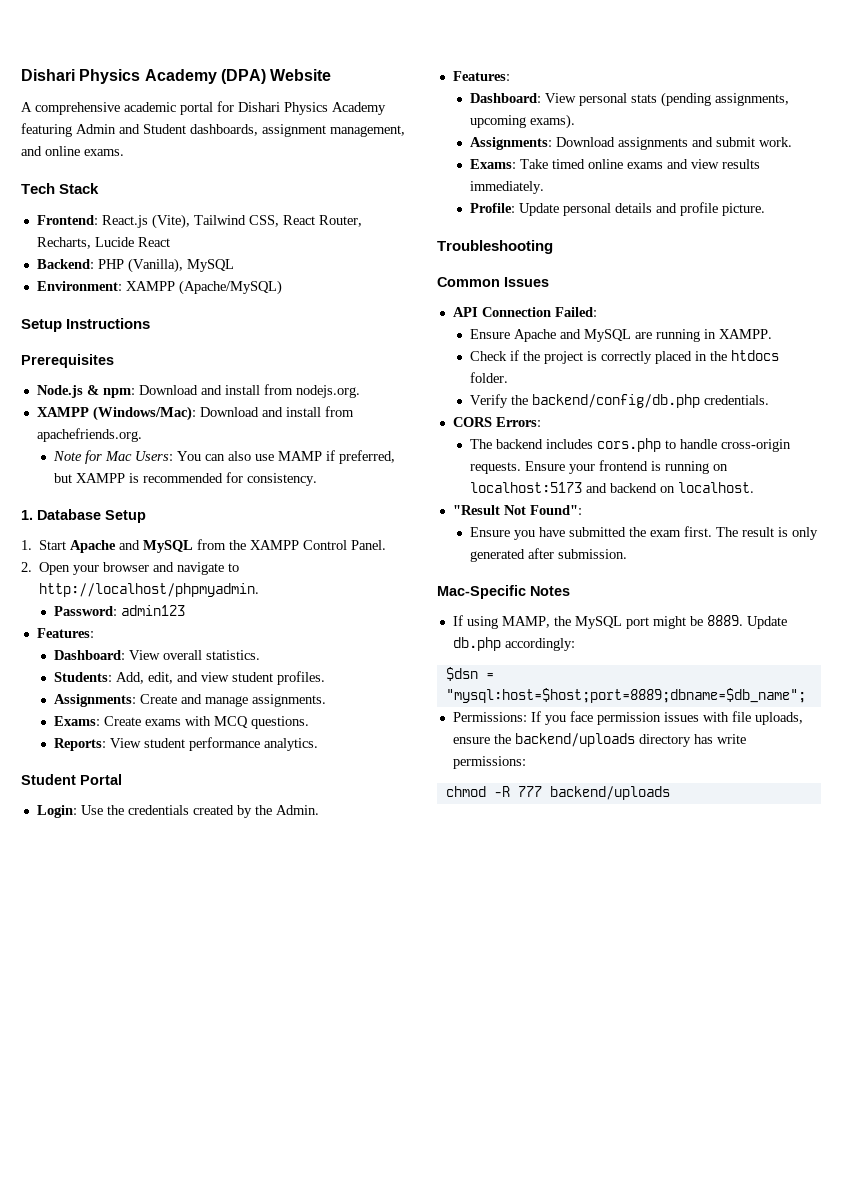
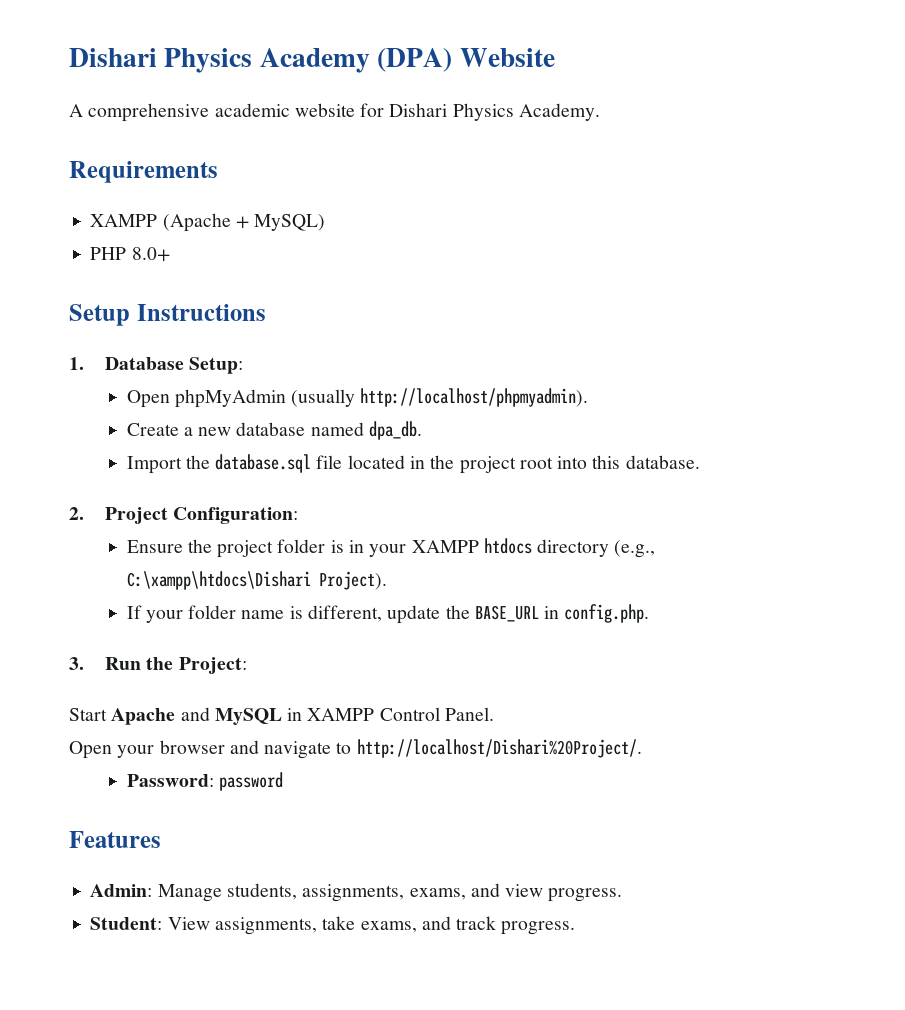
- A comprehensive academic portal for Dishari Physics Academy featuring Admin and Student dashboards, assignment management, and online exams.
- Tech Stack
- Frontend: React.js (Vite), Tailwind CSS, React Router, Recharts, Lucide React
- Backend: PHP (Vanilla), MySQL
- Environment: XAMPP (Apache/MySQL)
+ A comprehensive academic website for Dishari Physics Academy.
+ Requirements
+ XAMPP (Apache + MySQL)
+ PHP 8.0+
  Setup Instructions
- Prerequisites
- Node.js & npm: Download and install from nodejs.org.
- XAMPP (Windows/Mac): Download and install from apachefriends.org.
- Note for Mac Users: You can also use MAMP if preferred, but XAMPP is recommended for consistency.
- 1. Database Setup
- 1. Start Apache and MySQL from the XAMPP Control Panel.
+ 1. Database Setup:
+ Open phpMyAdmin (usually http://localhost/phpmyadmin).
+ Create a new database named dpa_db.
+ Import the database.sql file located in the project root into this database.
+ 2. Project Configuration:
+ Ensure the project folder is in your XAMPP htdocs directory (e.g., C:\xampp\htdocs\Dishari Project).
+ If your folder name is different, update the BASE_URL in config.php.
+ 3. Run the Project:
+ Start Apache and MySQL in XAMPP Control Panel.
- 2. Open your browser and navigate to http://localhost/phpmyadmin.
+ Open your browser and navigate to http://localhost/Dishari%20Project/.
- Password: admin123
- Features:
- Dashboard: View overall statistics.
- Students: Add, edit, and view student profiles.
- Assignments: Create and manage assignments.
- Exams: Create exams with MCQ questions.
- Reports: View student performance analytics.
- Student Portal
- Login: Use the credentials created by the Admin.
- Features:
- Dashboard: View personal stats (pending assignments, upcoming exams).
- Assignments: Download assignments and submit work.
- Exams: Take timed online exams and view results immediately.
- Profile: Update personal details and profile picture.
- Troubleshooting
- Common Issues
- API Connection Failed:
- Ensure Apache and MySQL are running in XAMPP.
- Check if the project is correctly placed in the htdocs folder.
- Verify the backend/config/db.php credentials.
- CORS Errors:
- The backend includes cors.php to handle cross-origin requests. Ensure your frontend is running on localhost:5173 and backend on localhost.
- "Result Not Found":
- Ensure you have submitted the exam first. The result is only generated after submission.
- Mac-Specific Notes
- If using MAMP, the MySQL port might be 8889. Update db.php accordingly:
- $dsn = "mysql:host=$host;port=8889;dbname=$db_name";
- Permissions: If you face permission issues with file uploads, ensure the backend/uploads directory has write permissions:
- chmod -R 777 backend/uploads
+ Password: password
+ Features
+ Admin: Manage students, assignments, exams, and view progress.
+ Student: View assignments, take exams, and track progress.

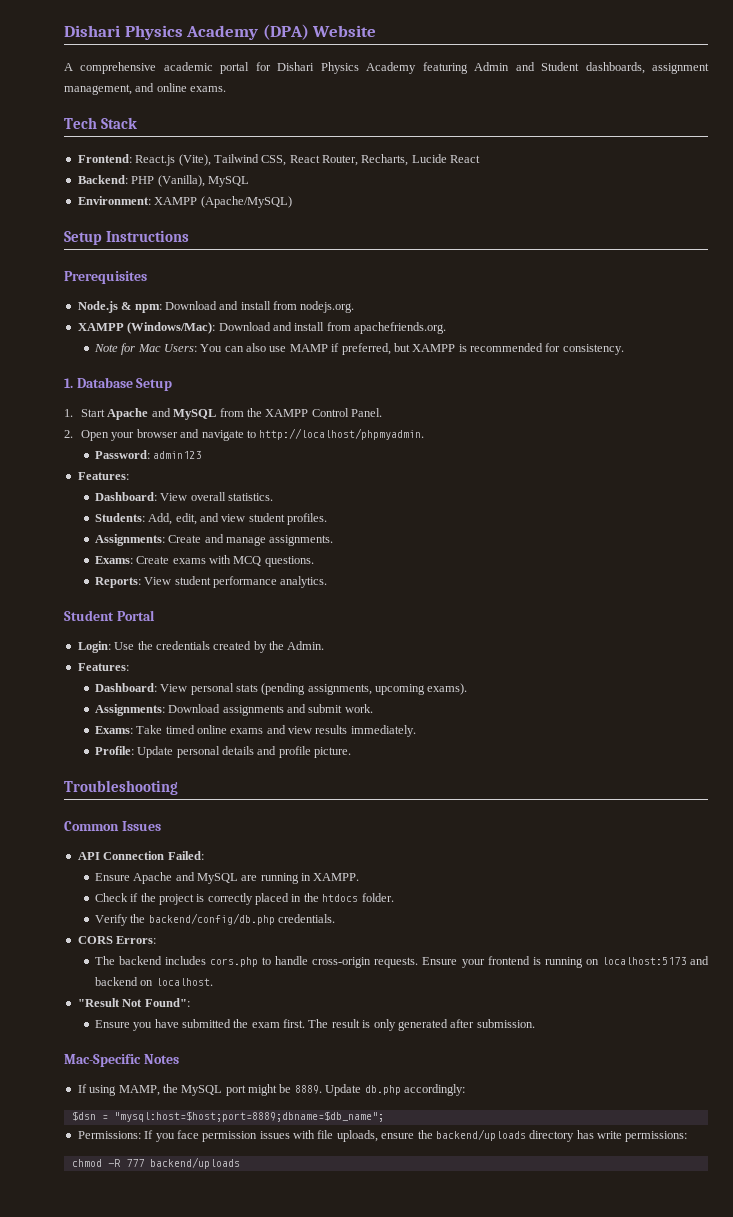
- A comprehensive academic website for Dishari Physics Academy.
- Requirements
- XAMPP (Apache + MySQL)
- PHP 8.0+
+ A comprehensive academic portal for Dishari Physics Academy featuring Admin and Student dashboards, assignment management, and online exams.
+ Tech Stack
+ Frontend: React.js (Vite), Tailwind CSS, React Router, Recharts, Lucide React
+ Backend: PHP (Vanilla), MySQL
+ Environment: XAMPP (Apache/MySQL)
  Setup Instructions
- 1. Database Setup:
- Open phpMyAdmin (usually http://localhost/phpmyadmin).
- Create a new database named dpa_db.
- Import the database.sql file located in the project root into this database.
- 2. Project Configuration:
- Ensure the project folder is in your XAMPP htdocs directory (e.g., C:\xampp\htdocs\Dishari Project).
- If your folder name is different, update the BASE_URL in config.php.
- 3. Run the Project:
- Start Apache and MySQL in XAMPP Control Panel.
+ Prerequisites
+ Node.js & npm: Download and install from nodejs.org.
+ XAMPP (Windows/Mac): Download and install from apachefriends.org.
+ Note for Mac Users: You can also use MAMP if preferred, but XAMPP is recommended for consistency.
+ 1. Database Setup
+ 1. Start Apache and MySQL from the XAMPP Control Panel.
- Open your browser and navigate to http://localhost/Dishari%20Project/.
+ 2. Open your browser and navigate to http://localhost/phpmyadmin.
- Password: password
- Features
- Admin: Manage students, assignments, exams, and view progress.
- Student: View assignments, take exams, and track progress.
+ Password: admin123
+ Features:
+ Dashboard: View overall statistics.
+ Students: Add, edit, and view student profiles.
+ Assignments: Create and manage assignments.
+ Exams: Create exams with MCQ questions.
+ Reports: View student performance analytics.
+ Student Portal
+ Login: Use the credentials created by the Admin.
+ Features:
+ Dashboard: View personal stats (pending assignments, upcoming exams).
+ Assignments: Download assignments and submit work.
+ Exams: Take timed online exams and view results immediately.
+ Profile: Update personal details and profile picture.
+ Troubleshooting
+ Common Issues
+ API Connection Failed:
+ Ensure Apache and MySQL are running in XAMPP.
+ Check if the project is correctly placed in the htdocs folder.
+ Verify the backend/config/db.php credentials.
+ CORS Errors:
+ The backend includes cors.php to handle cross-origin requests. Ensure your frontend is running on localhost:5173 and backend on localhost.
+ "Result Not Found":
+ Ensure you have submitted the exam first. The result is only generated after submission.
+ Mac-Specific Notes
+ If using MAMP, the MySQL port might be 8889. Update db.php accordingly:
+ $dsn = "mysql:host=$host;port=8889;dbname=$db_name";
+ Permissions: If you face permission issues with file uploads, ensure the backend/uploads directory has write permissions:
+ chmod -R 777 backend/uploads

